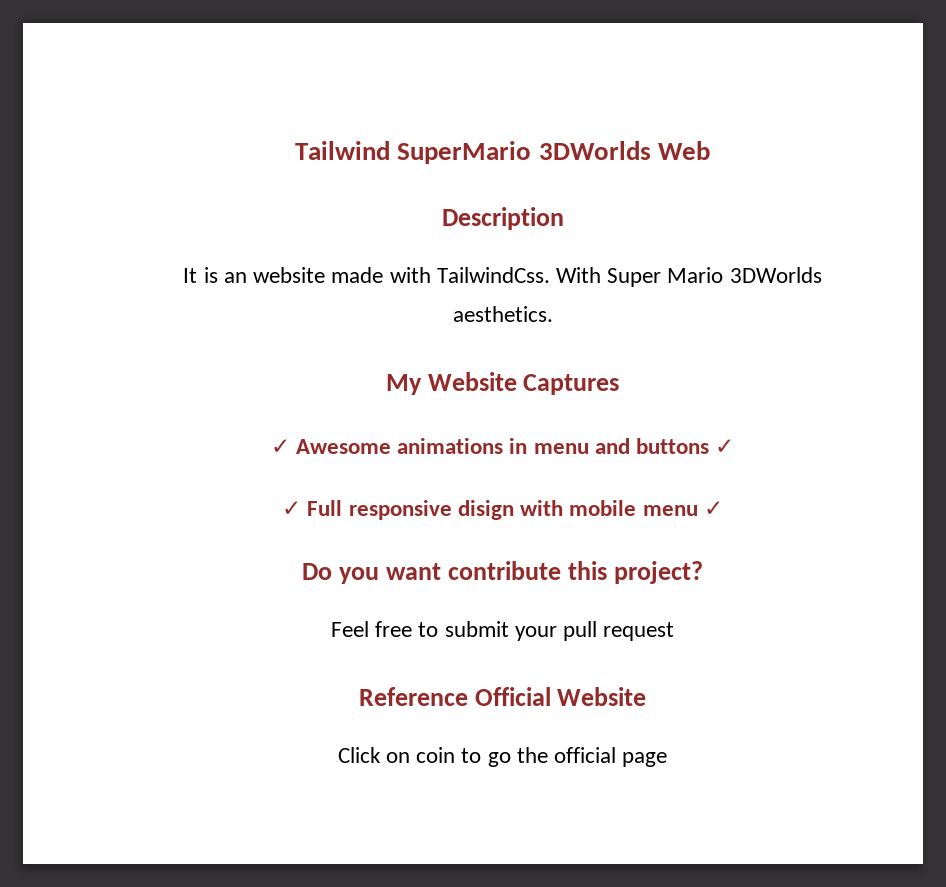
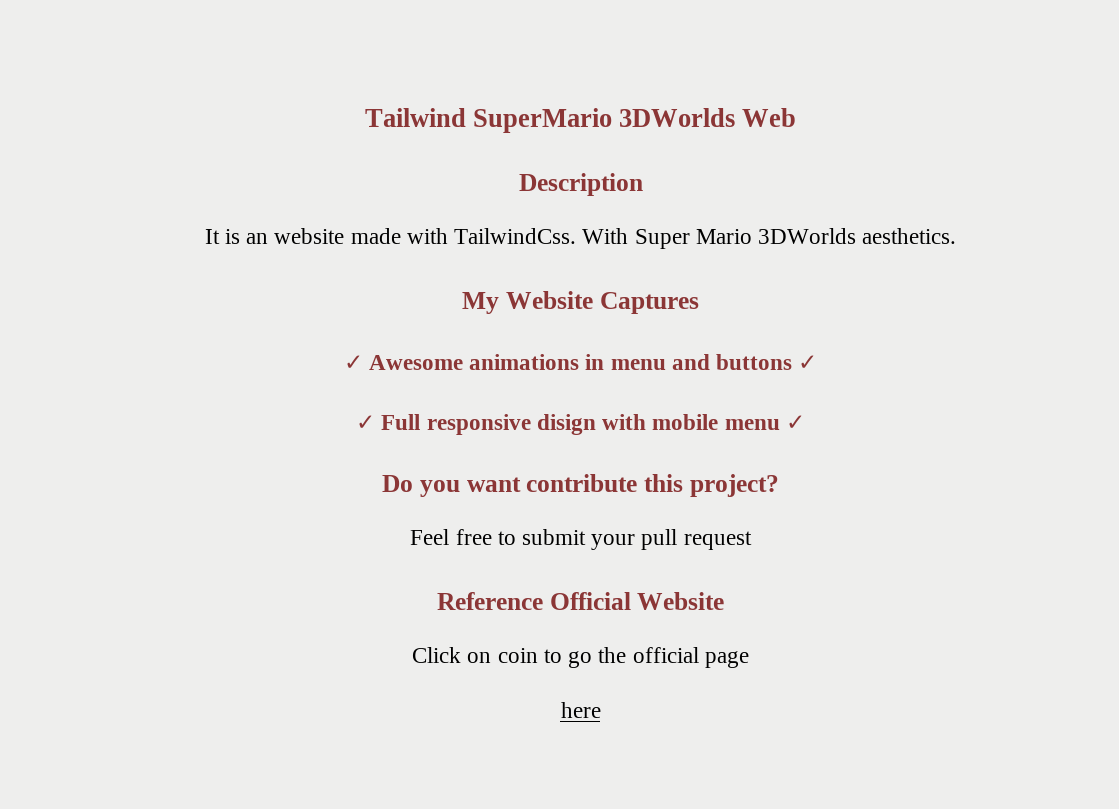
+ here

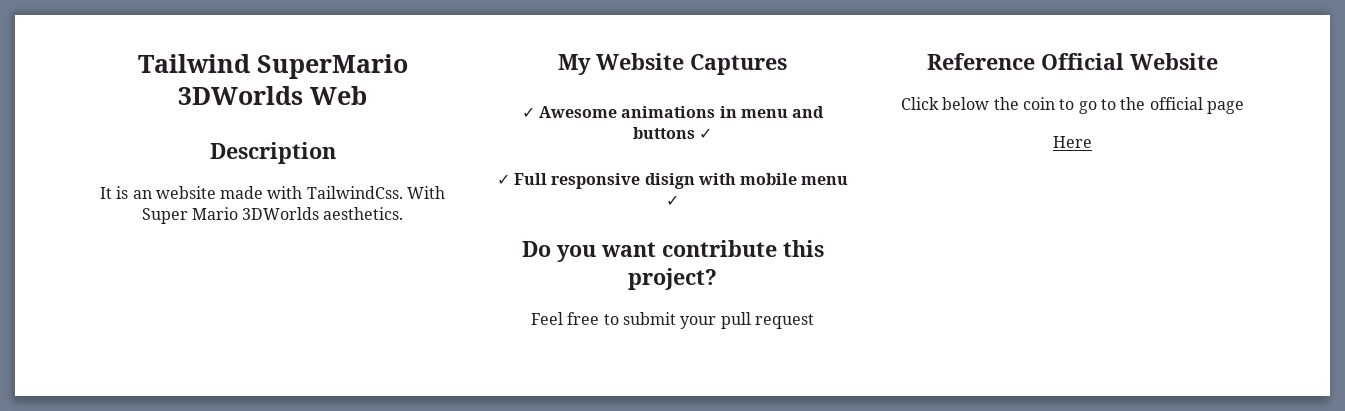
- Click on coin to go the official page
+ Click below the coin to go to the official page
- here
+ Here

